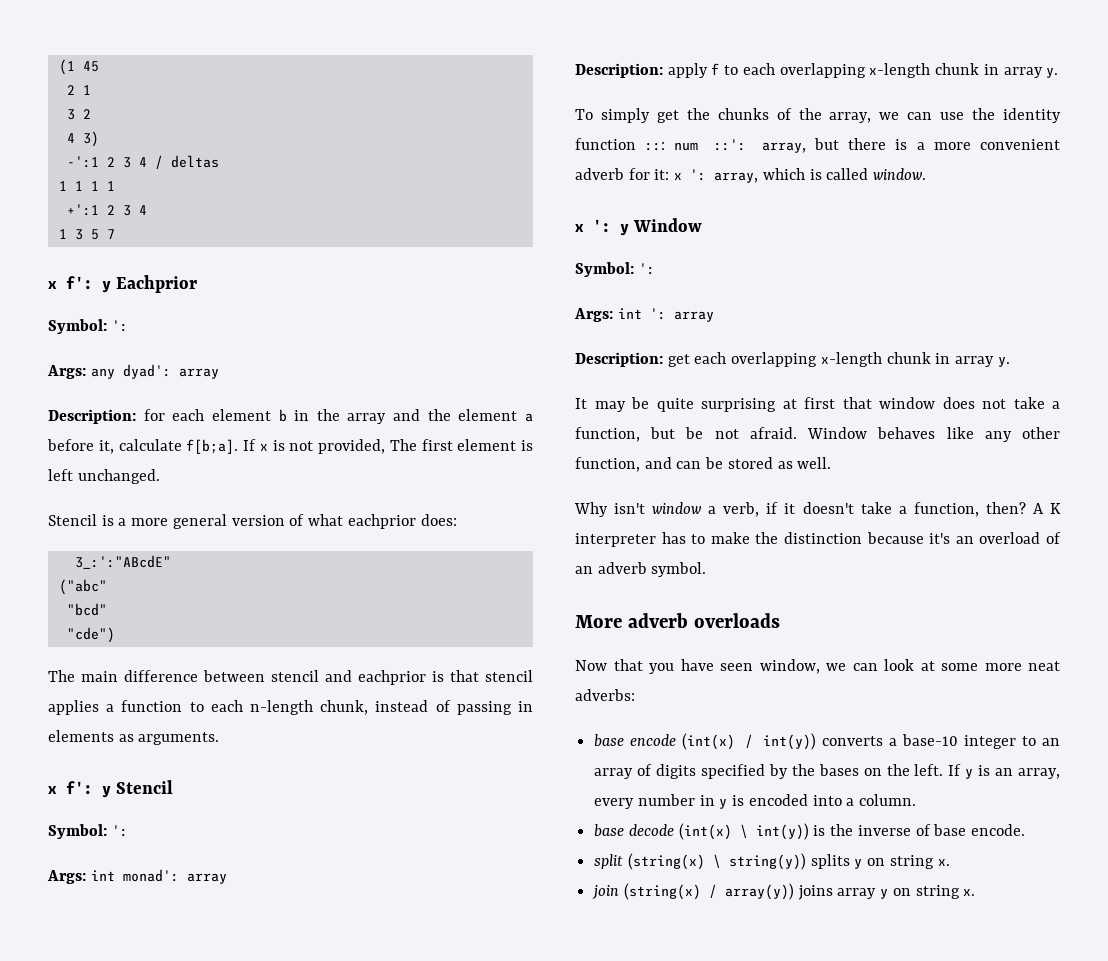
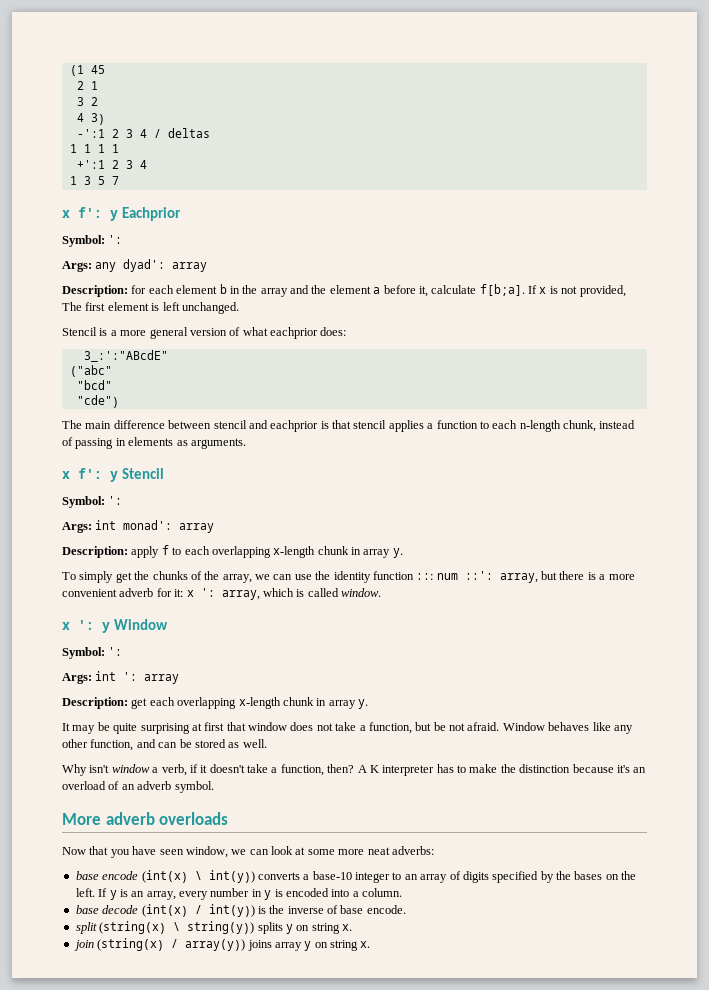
- base encode (int(x) / int(y)) converts a base-10 integer to an array of digits specified by the bases on the left.
+ base encode (int(x) \ int(y)) converts a base-10 integer to an array of digits specified by the bases on the left.
- base decode (int(x) \ int(y)) is the inverse of base encode.
+ base decode (int(x) / int(y)) is the inverse of base encode.

